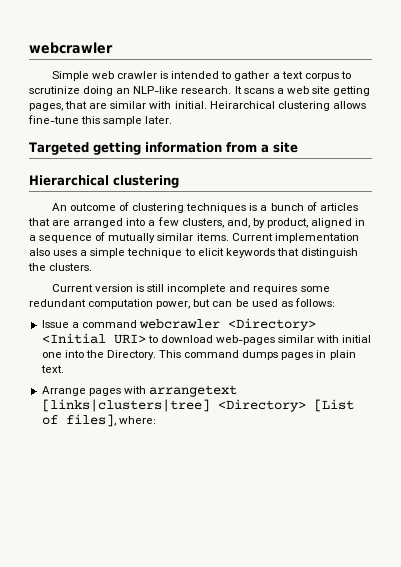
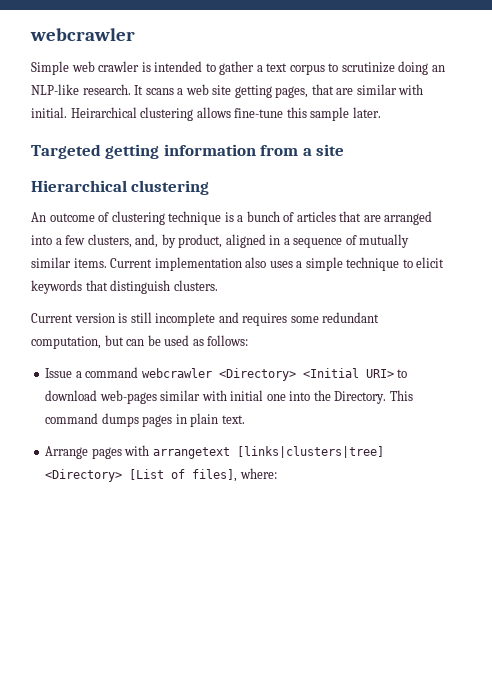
- An outcome of clustering techniques is a bunch of articles that are arranged into a few clusters, and, by product, aligned in a sequence of mutually similar items.
+ An outcome of clustering technique is a bunch of articles that are arranged into a few clusters, and, by product, aligned in a sequence of mutually similar items.
- Current implementation also uses a simple technique to elicit keywords that distinguish the clusters.
+ Current implementation also uses a simple technique to elicit keywords that distinguish clusters.
- Current version is still incomplete and requires some redundant computation power, but can be used as follows:
+ Current version is still incomplete and requires some redundant computation, but can be used as follows:

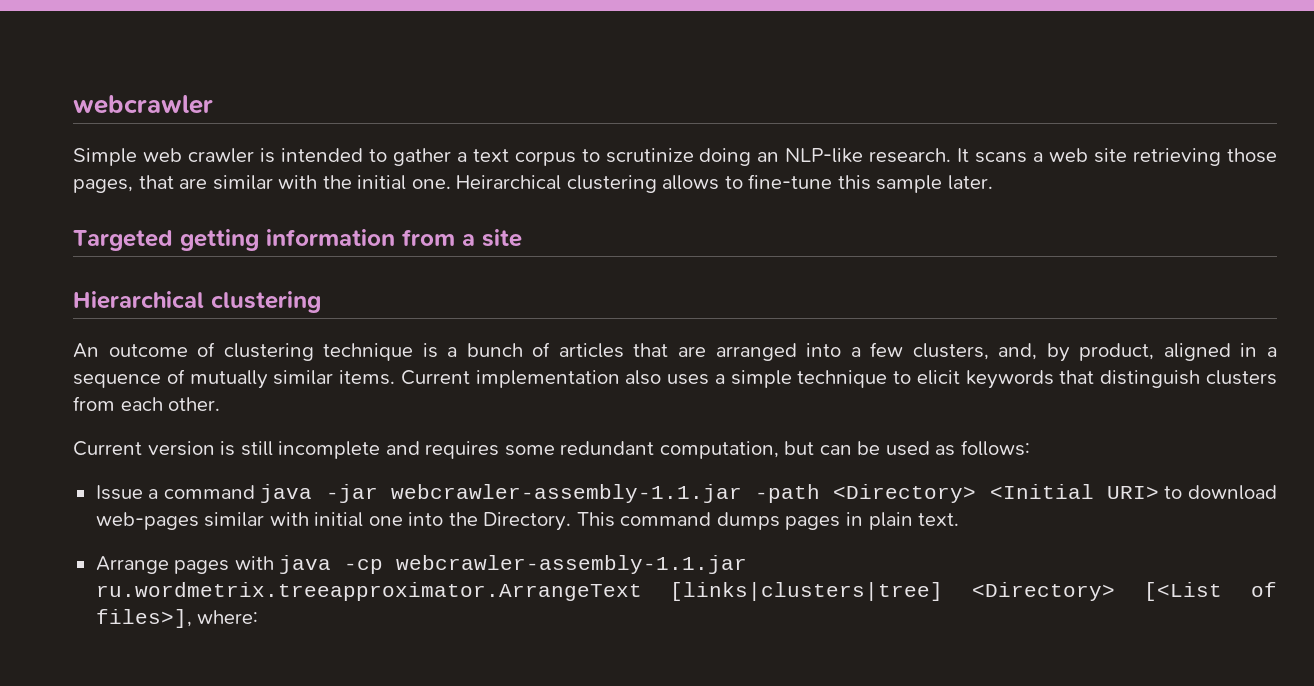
- It scans a web site getting pages, that are similar with initial.
+ It scans a web site retrieving those pages, that are similar with the initial one.
- Heirarchical clustering allows fine-tune this sample later.
+ Heirarchical clustering allows to fine-tune this sample later.
- Current implementation also uses a simple technique to elicit keywords that distinguish clusters.
+ Current implementation also uses a simple technique to elicit keywords that distinguish clusters from each other.
- Issue a command webcrawler <Directory> <Initial URI> to download web-pages similar with initial one into the Directory.
+ Issue a command java -jar webcrawler-assembly-1.1.jar -path <Directory> <Initial URI> to download web-pages similar with initial one into the Directory.
- Arrange pages with arrangetext [links|clusters|tree] <Directory> [List of files], where:
+ Arrange pages with java -cp webcrawler-assembly-1.1.jar ru.wordmetrix.treeapproximator.ArrangeText [links|clusters|tree] <Directory> [<List of files>], where:

